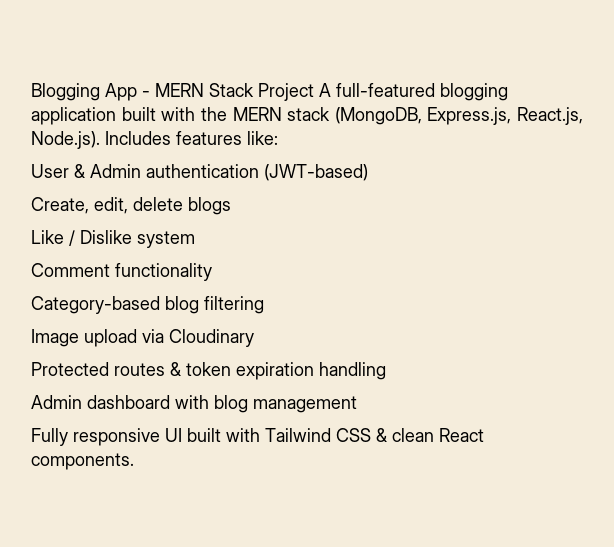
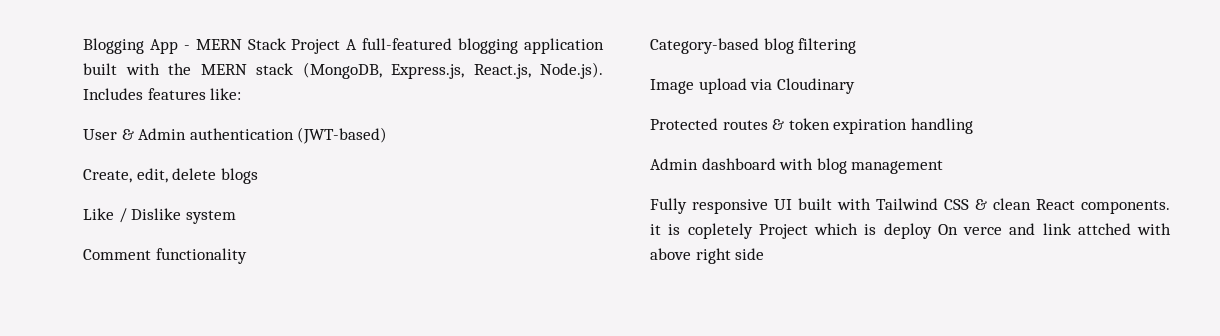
- Fully responsive UI built with Tailwind CSS & clean React components.
+ Fully responsive UI built with Tailwind CSS & clean React components. it is copletely Project which is deploy On verce and link attched with above right side

